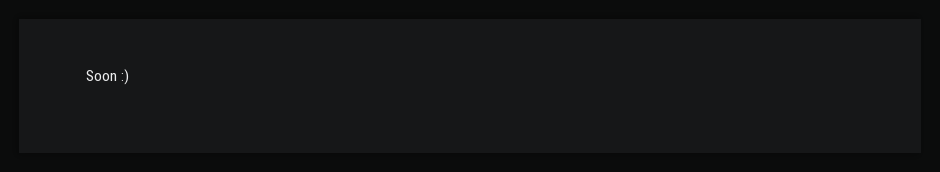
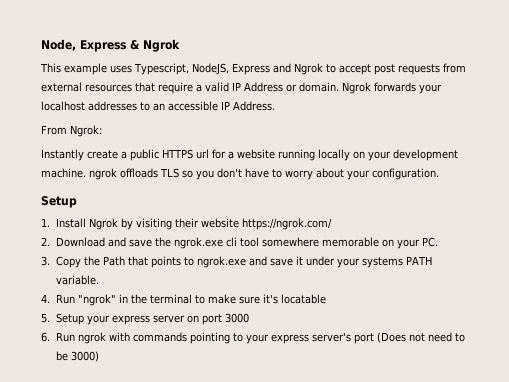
- Soon :)
+ Node, Express & Ngrok
+ This example uses Typescript, NodeJS, Express and Ngrok to accept post requests from external resources that require a valid IP Address or domain. Ngrok forwards your localhost addresses to an accessible IP Address.
+ From Ngrok:
+ Instantly create a public HTTPS url for a website running locally on your development machine. ngrok offloads TLS so you don't have to worry about your configuration.
+ Setup
+ 1. Install Ngrok by visiting their website https://ngrok.com/
+ 2. Download and save the ngrok.exe cli tool somewhere memorable on your PC.
+ 3. Copy the Path that points to ngrok.exe and save it under your systems PATH variable.
+ 4. Run "ngrok" in the terminal to make sure it's locatable
+ 5. Setup your express server on port 3000
+ 6. Run ngrok with commands pointing to your express server's port (Does not need to be 3000)

